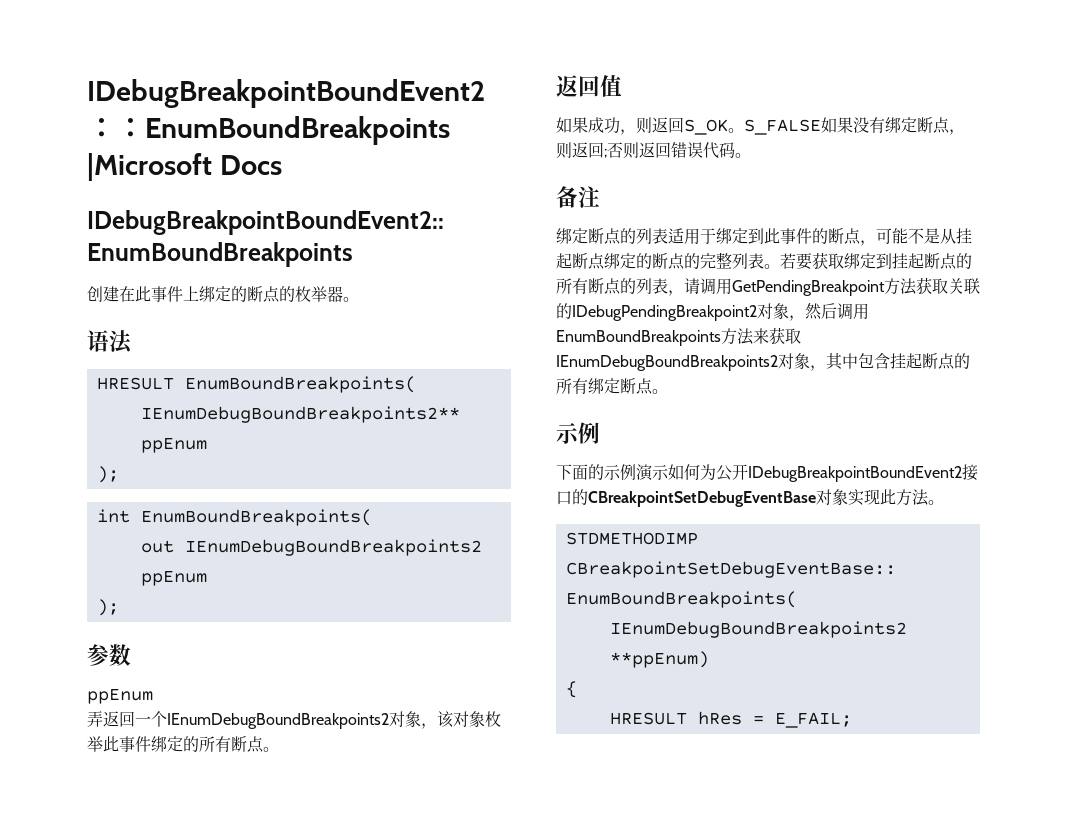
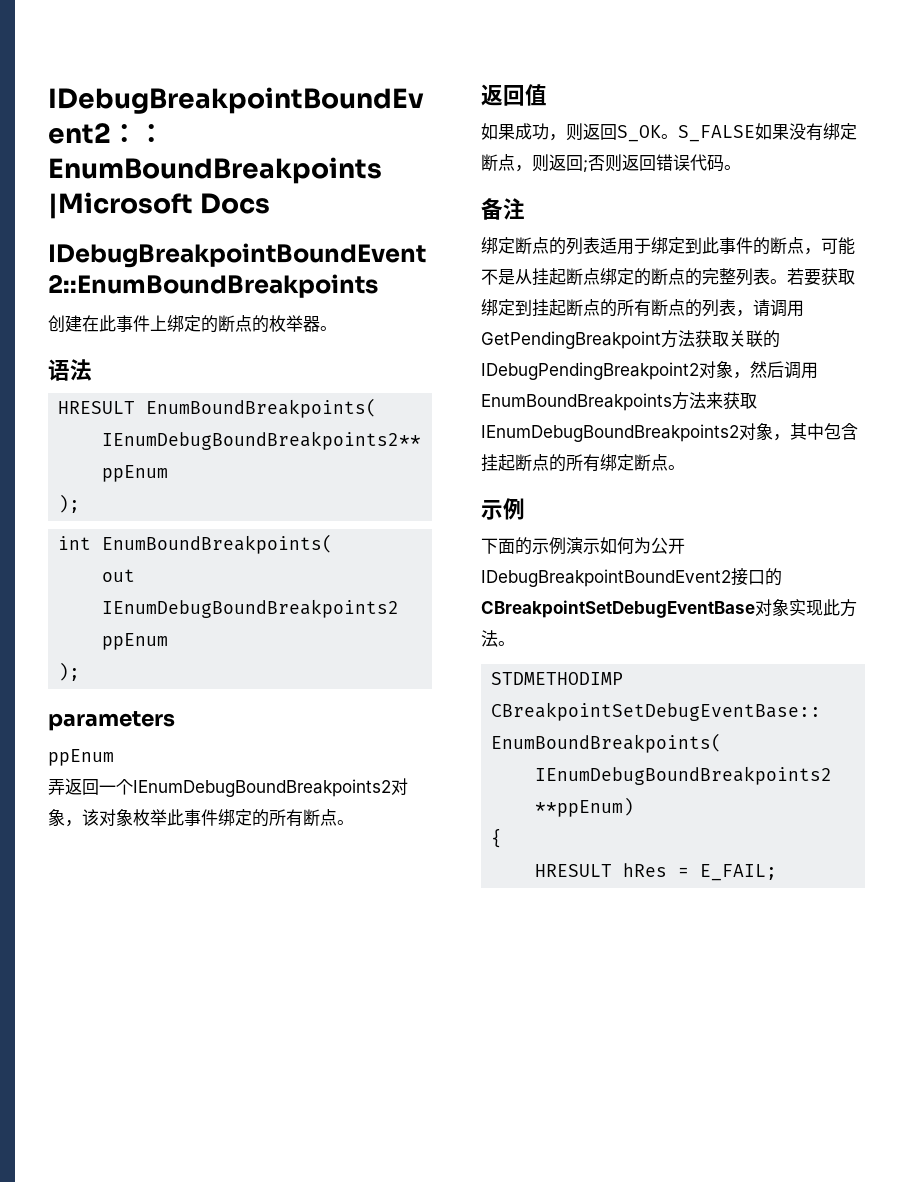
- 参数
+ parameters

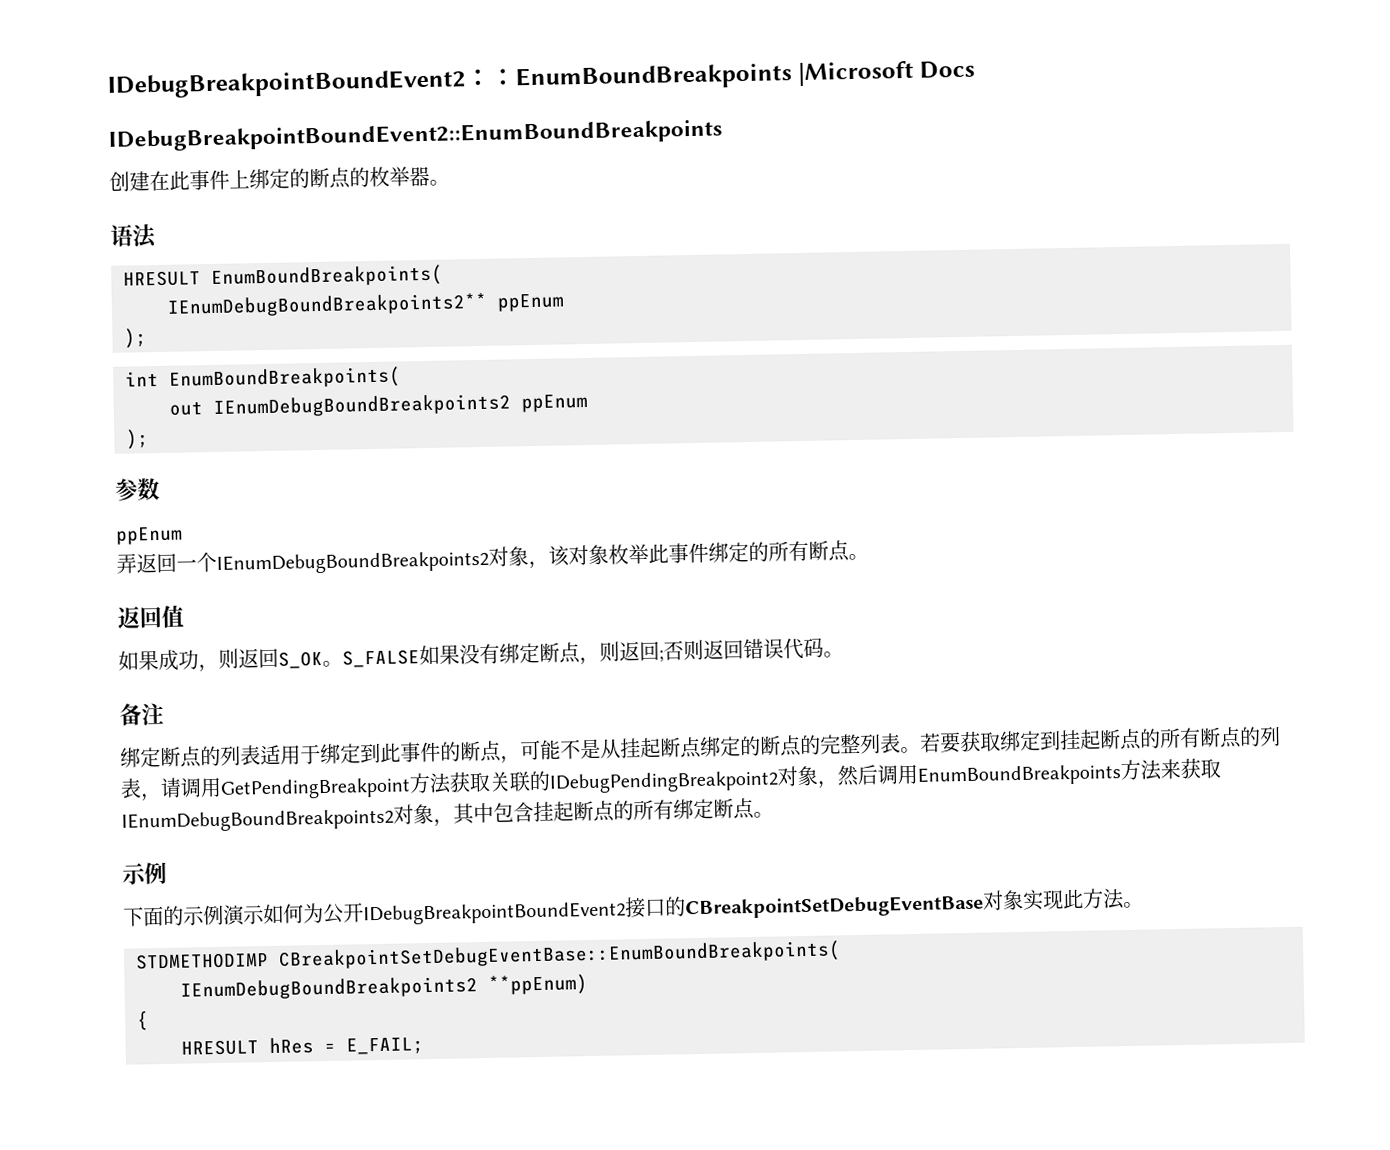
- parameters
+ 参数

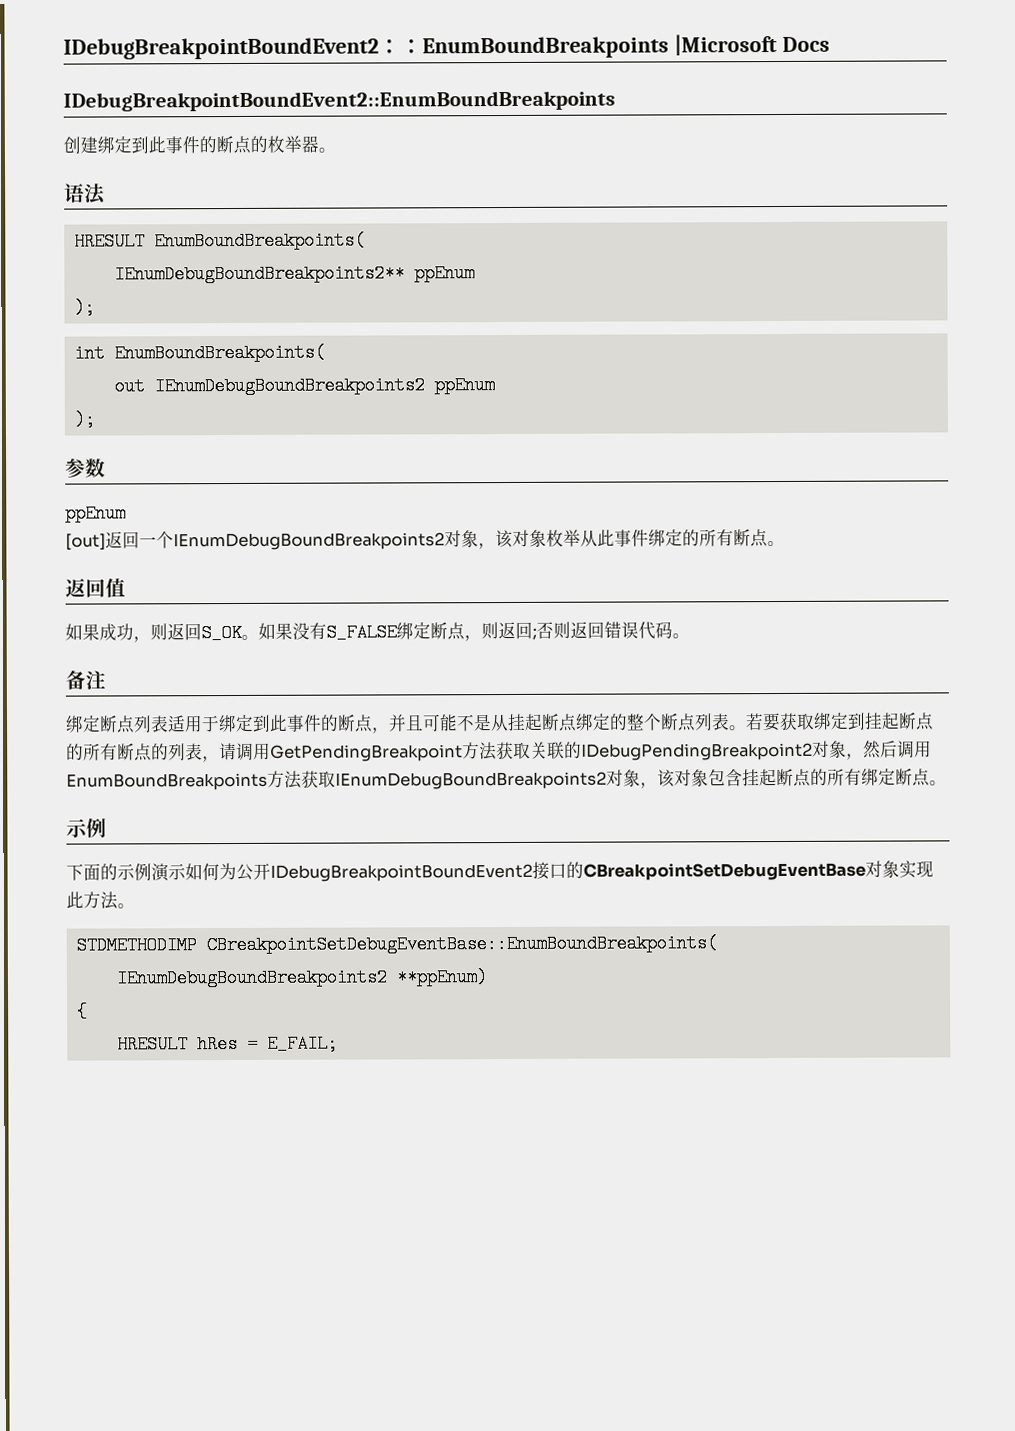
- 创建在此事件上绑定的断点的枚举器。
+ 创建绑定到此事件的断点的枚举器。
- 弄返回一个IEnumDebugBoundBreakpoints2对象，该对象枚举此事件绑定的所有断点。
+ [out]返回一个IEnumDebugBoundBreakpoints2对象，该对象枚举从此事件绑定的所有断点。
- S_FALSE如果没有绑定断点，则返回;否则返回错误代码。
+ 如果没有S_FALSE绑定断点，则返回;否则返回错误代码。
- 绑定断点的列表适用于绑定到此事件的断点，可能不是从挂起断点绑定的断点的完整列表。
+ 绑定断点列表适用于绑定到此事件的断点，并且可能不是从挂起断点绑定的整个断点列表。
- 若要获取绑定到挂起断点的所有断点的列表，请调用GetPendingBreakpoint方法获取关联的IDebugPendingBreakpoint2对象，然后调用EnumBoundBreakpoints方法来获取IEnumDebugBoundBreakpoints2对象，其中包含挂起断点的所有绑定断点。
+ 若要获取绑定到挂起断点的所有断点的列表，请调用GetPendingBreakpoint方法获取关联的IDebugPendingBreakpoint2对象，然后调用EnumBoundBreakpoints方法获取IEnumDebugBoundBreakpoints2对象，该对象包含挂起断点的所有绑定断点。

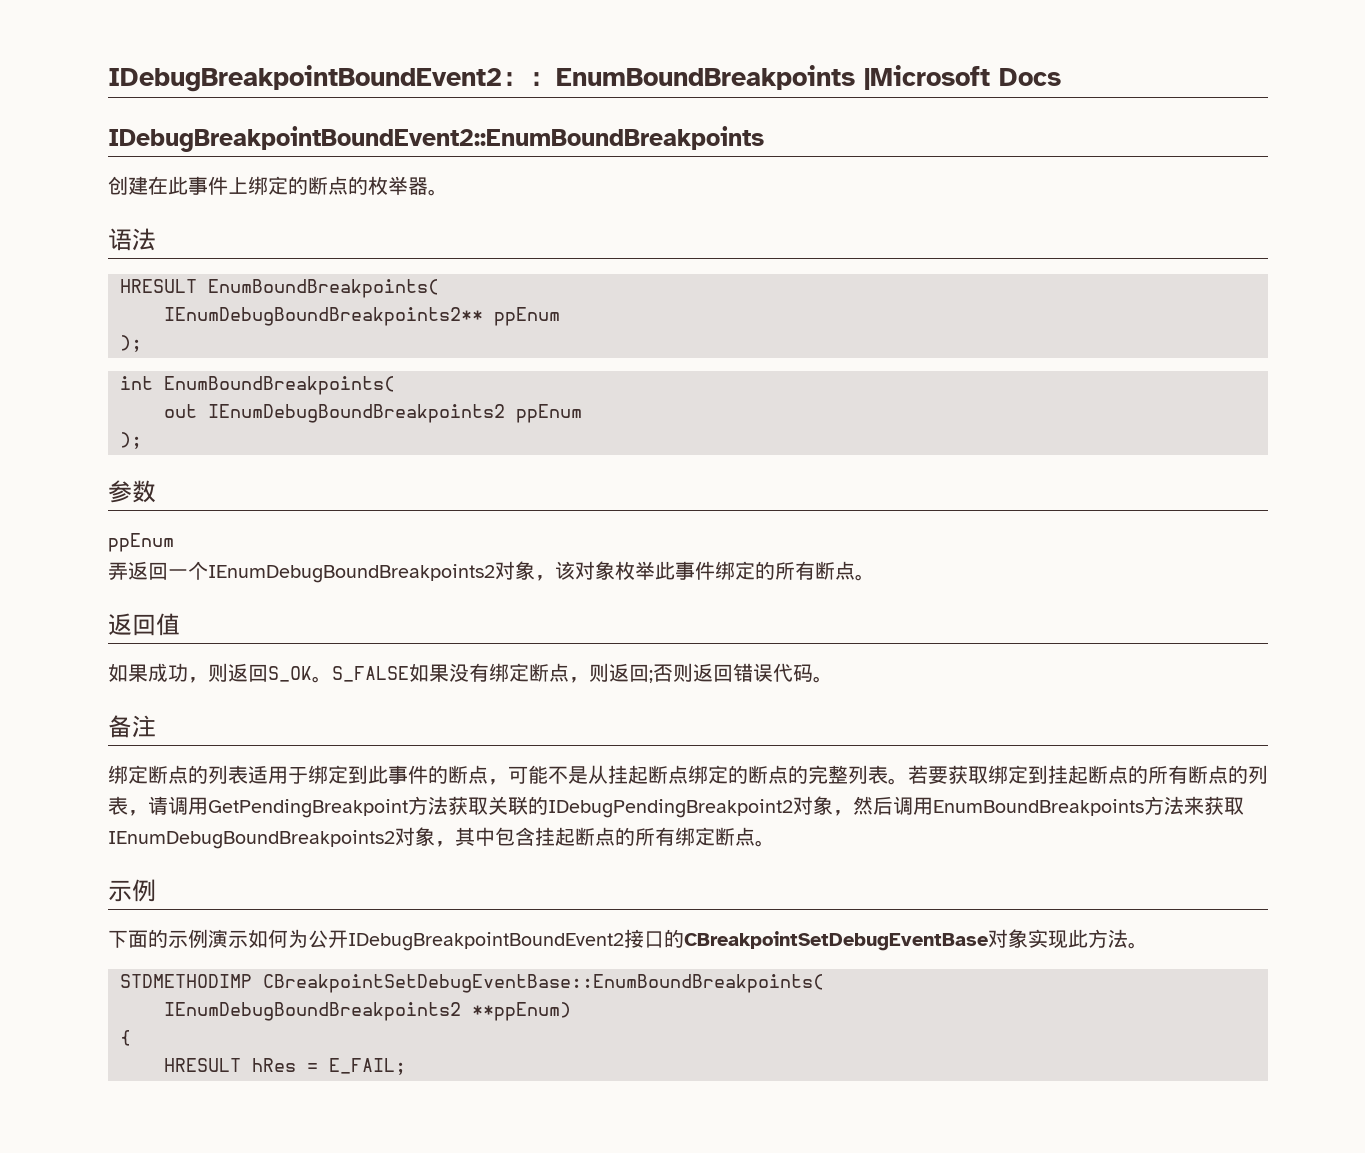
- 创建绑定到此事件的断点的枚举器。
+ 创建在此事件上绑定的断点的枚举器。
- [out]返回一个IEnumDebugBoundBreakpoints2对象，该对象枚举从此事件绑定的所有断点。
+ 弄返回一个IEnumDebugBoundBreakpoints2对象，该对象枚举此事件绑定的所有断点。
- 如果没有S_FALSE绑定断点，则返回;否则返回错误代码。
+ S_FALSE如果没有绑定断点，则返回;否则返回错误代码。
- 绑定断点列表适用于绑定到此事件的断点，并且可能不是从挂起断点绑定的整个断点列表。
+ 绑定断点的列表适用于绑定到此事件的断点，可能不是从挂起断点绑定的断点的完整列表。
- 若要获取绑定到挂起断点的所有断点的列表，请调用GetPendingBreakpoint方法获取关联的IDebugPendingBreakpoint2对象，然后调用EnumBoundBreakpoints方法获取IEnumDebugBoundBreakpoints2对象，该对象包含挂起断点的所有绑定断点。
+ 若要获取绑定到挂起断点的所有断点的列表，请调用GetPendingBreakpoint方法获取关联的IDebugPendingBreakpoint2对象，然后调用EnumBoundBreakpoints方法来获取IEnumDebugBoundBreakpoints2对象，其中包含挂起断点的所有绑定断点。

